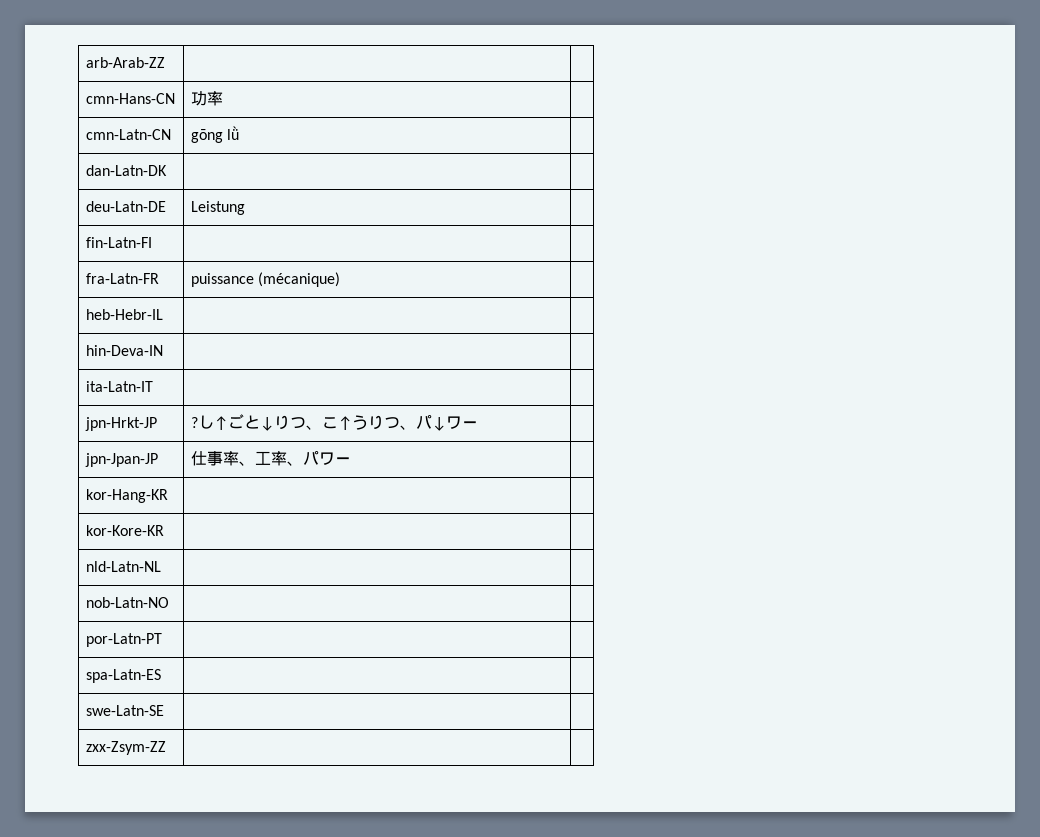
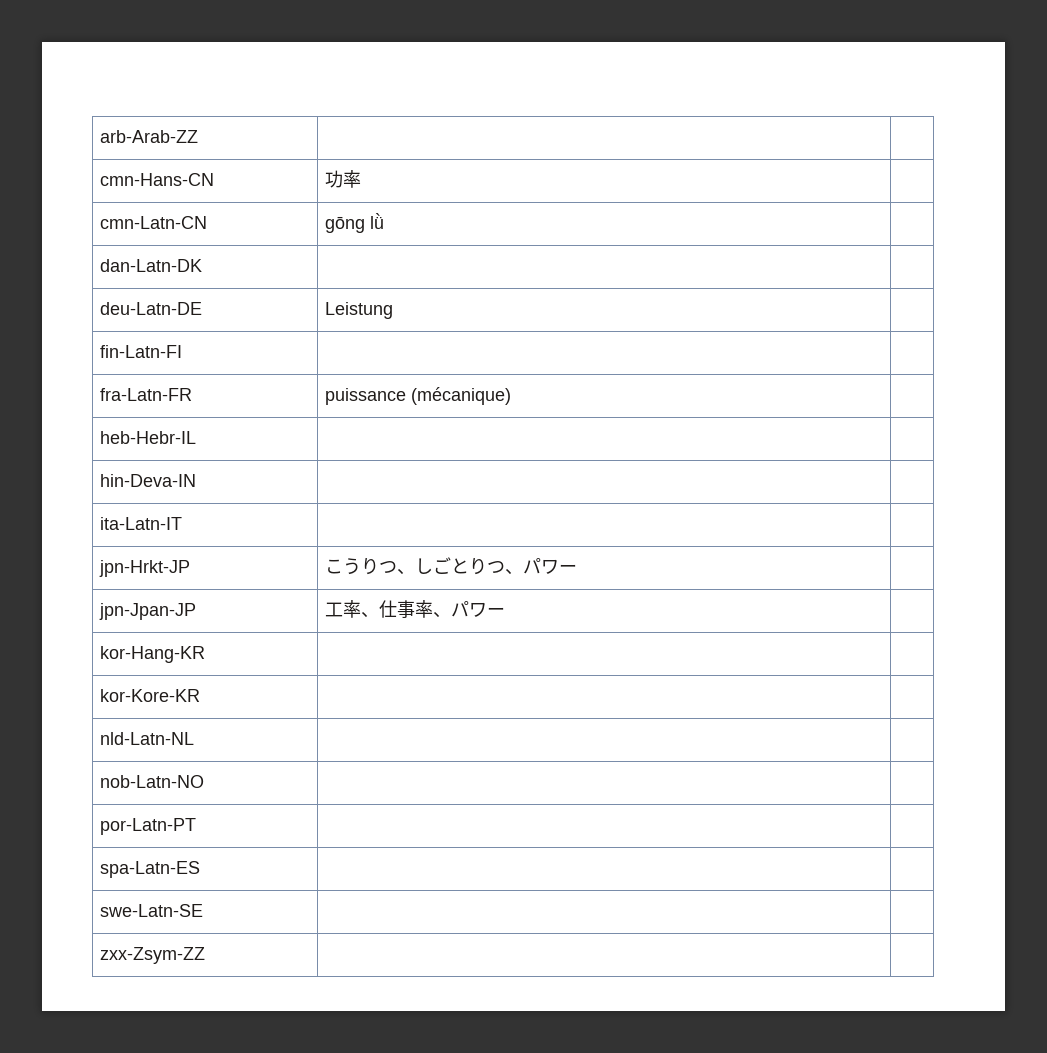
- jpn-Hrkt-JP | ?し↑ごと↓りつ、こ↑うりつ、パ↓ワー |
+ jpn-Hrkt-JP | こうりつ、しごとりつ、パワー |
- jpn-Jpan-JP | 仕事率、工率、パワー |
+ jpn-Jpan-JP | 工率、仕事率、パワー |

